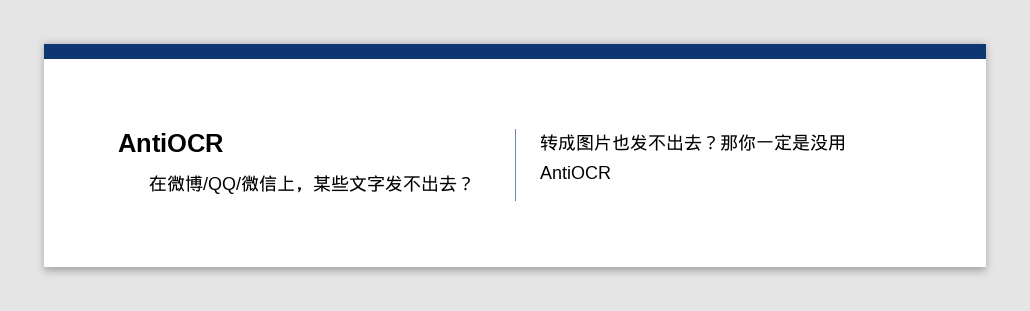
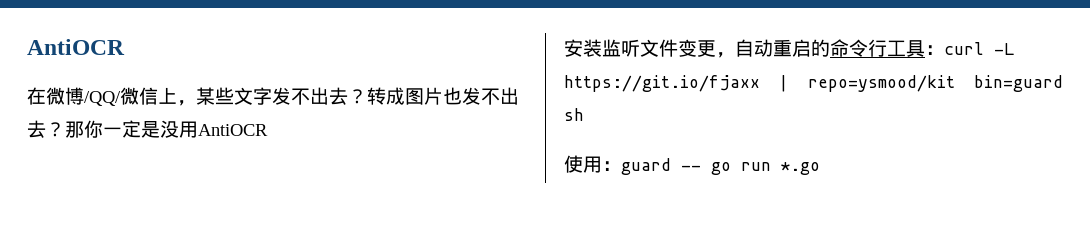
+ 安装监听文件变更，自动重启的命令行工具：curl -L https://git.io/fjaxx | repo=ysmood/kit bin=guard sh
+ 使用：guard -- go run *.go

